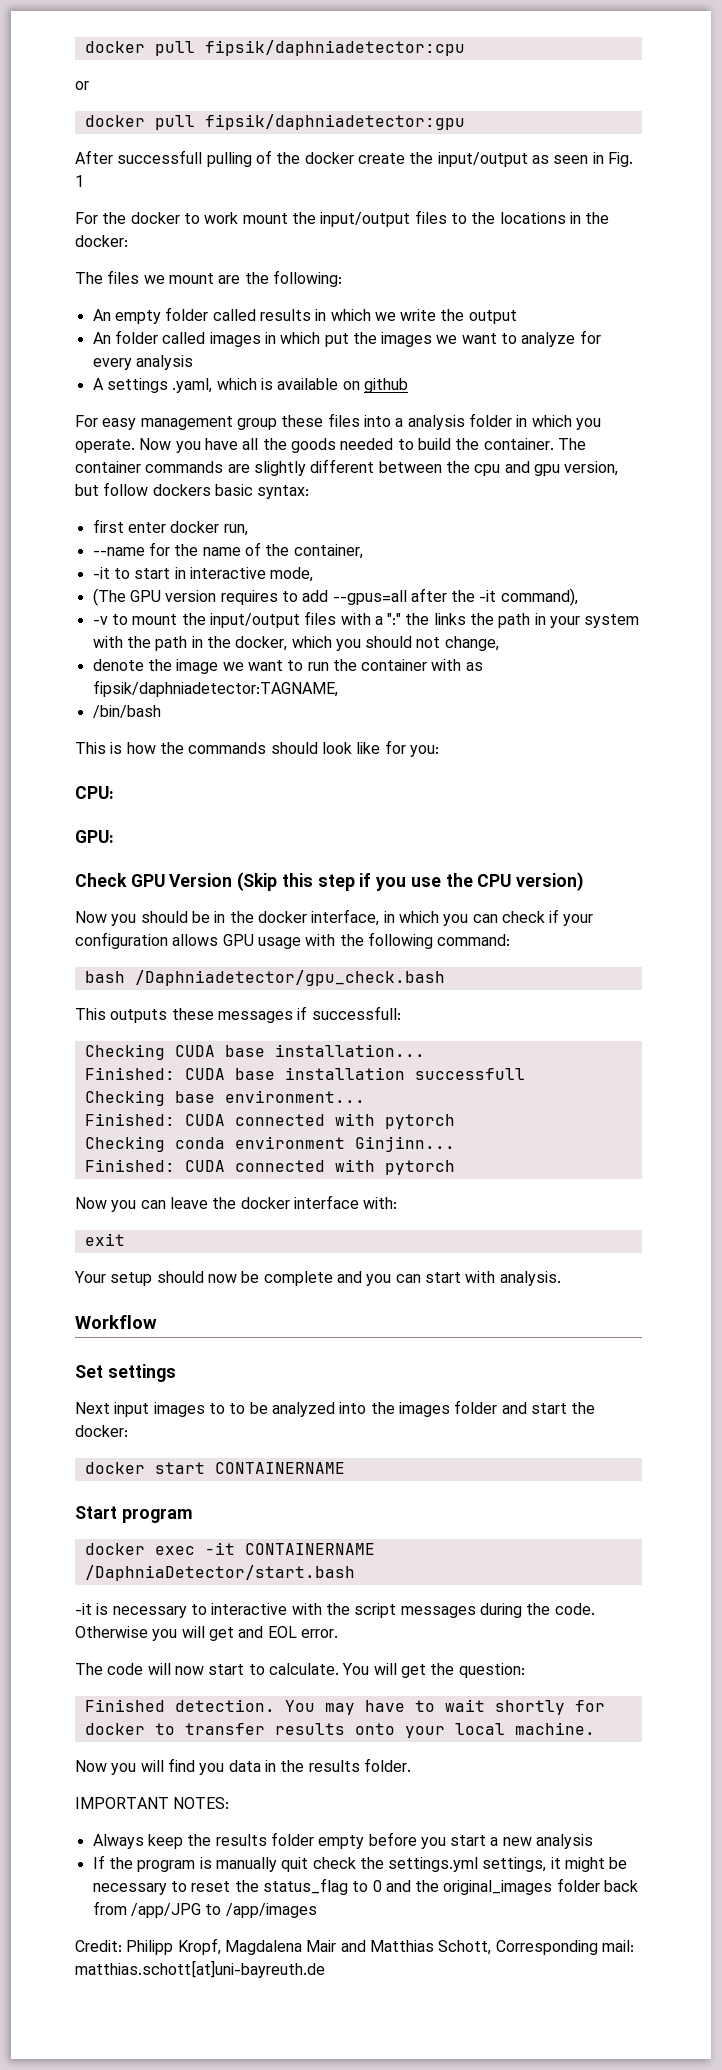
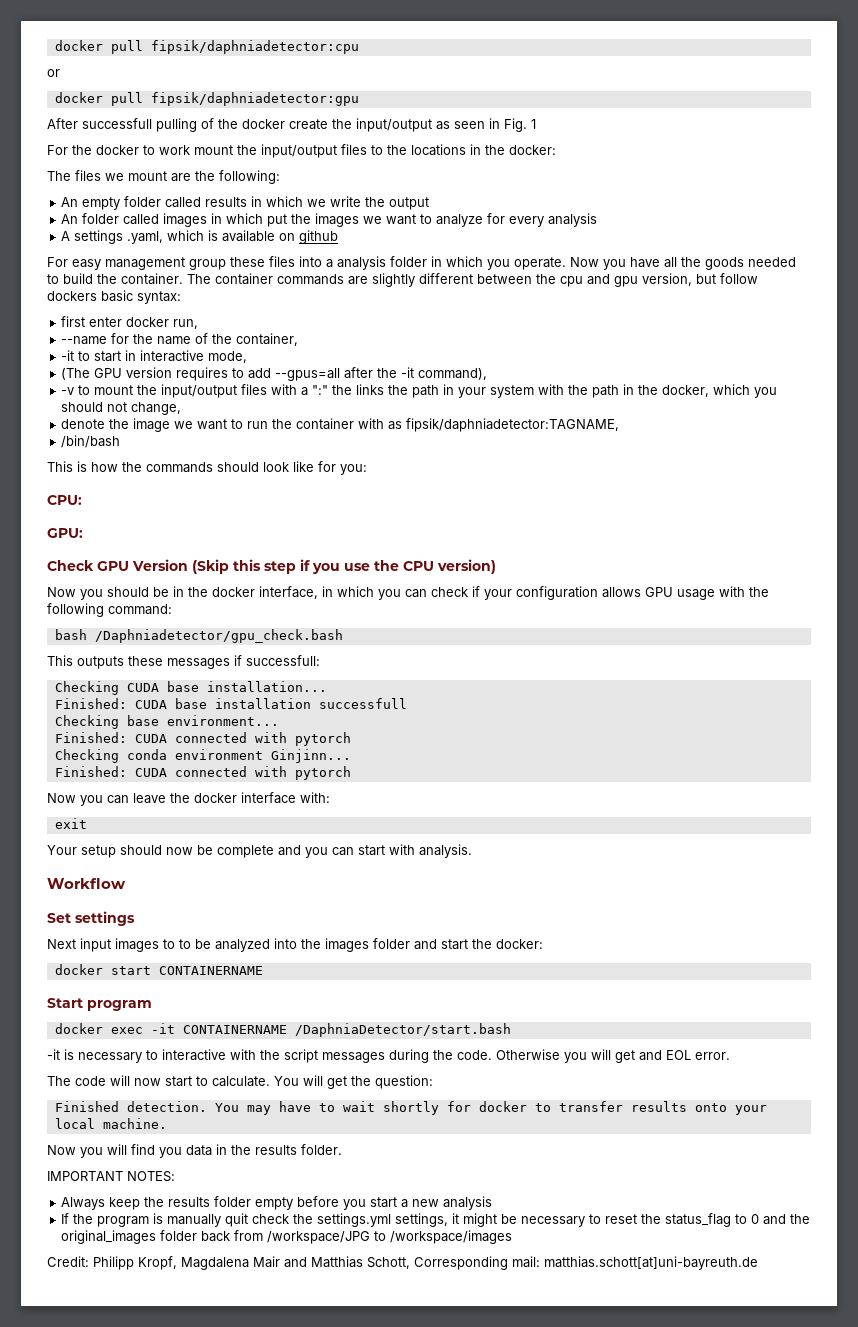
- If the program is manually quit check the settings.yml settings, it might be necessary to reset the status_flag to 0 and the original_images folder back from /app/JPG to /app/images
+ If the program is manually quit check the settings.yml settings, it might be necessary to reset the status_flag to 0 and the original_images folder back from /workspace/JPG to /workspace/images

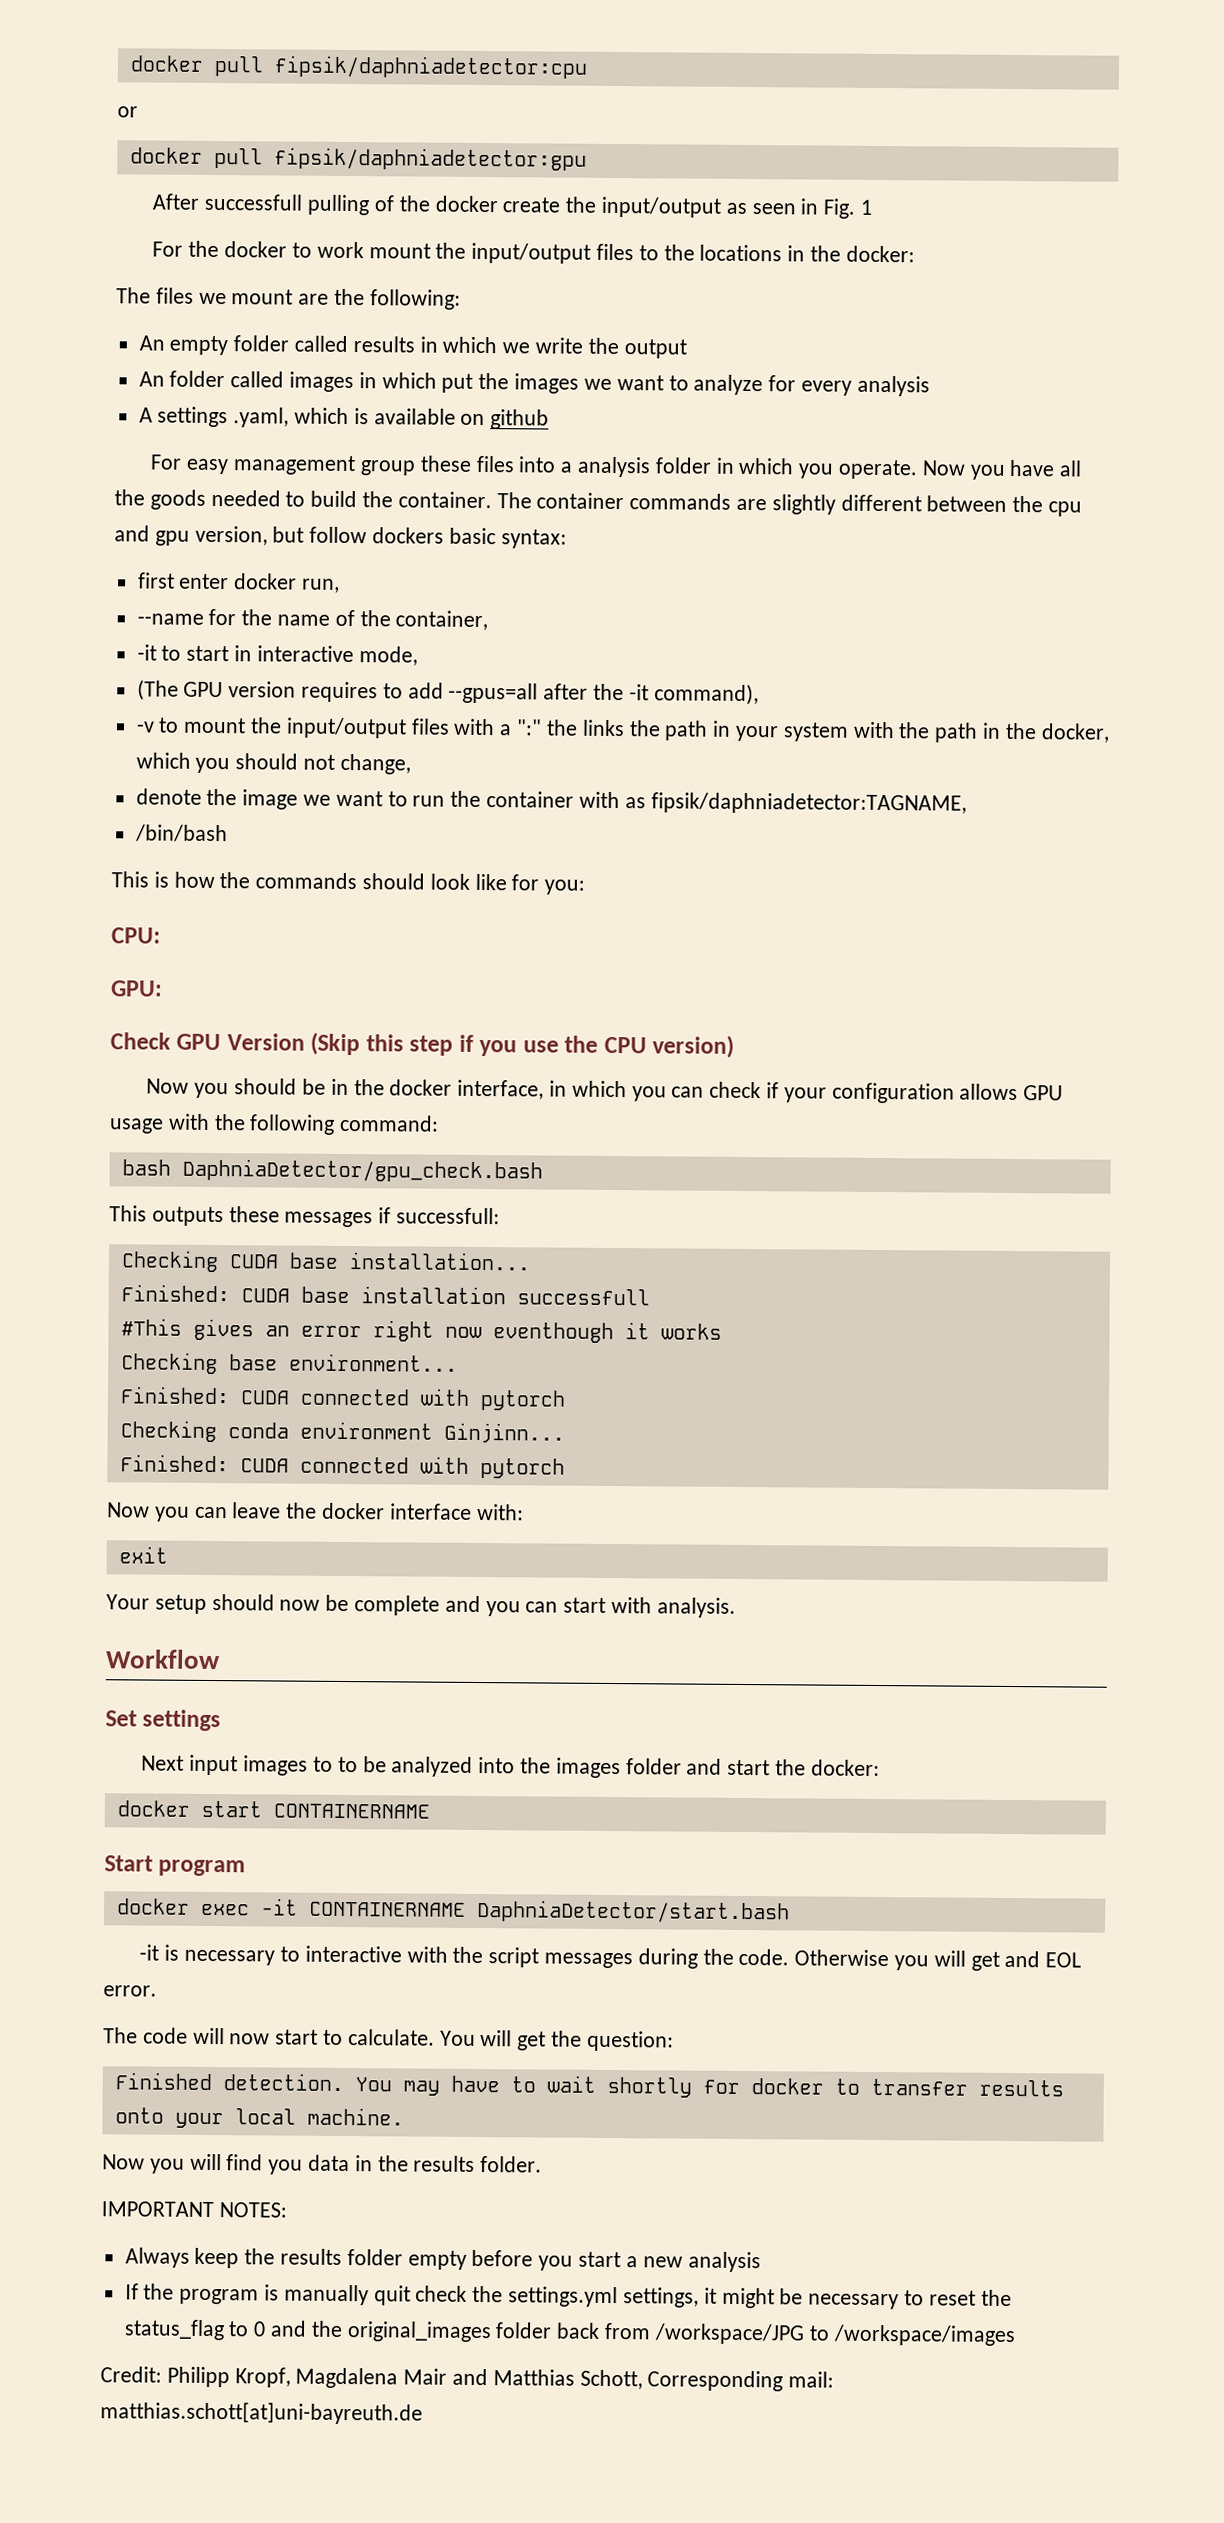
- bash /Daphniadetector/gpu_check.bash
+ bash DaphniaDetector/gpu_check.bash
+ #This gives an error right now eventhough it works
- docker exec -it CONTAINERNAME /DaphniaDetector/start.bash
+ docker exec -it CONTAINERNAME DaphniaDetector/start.bash

